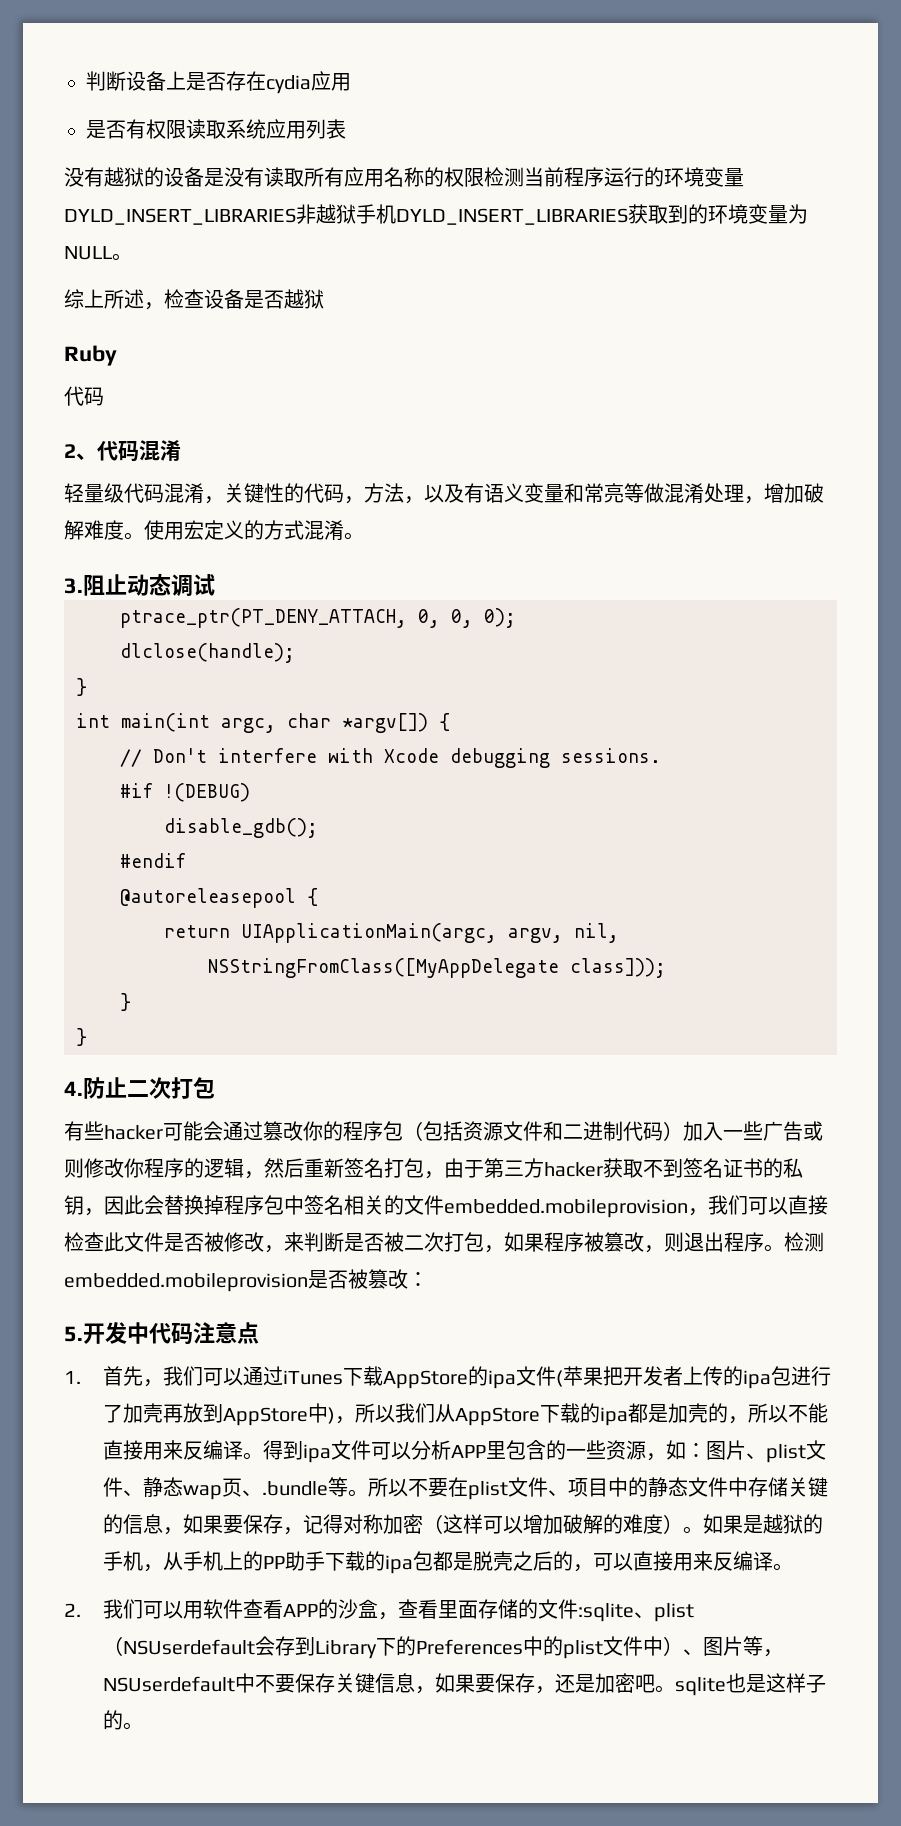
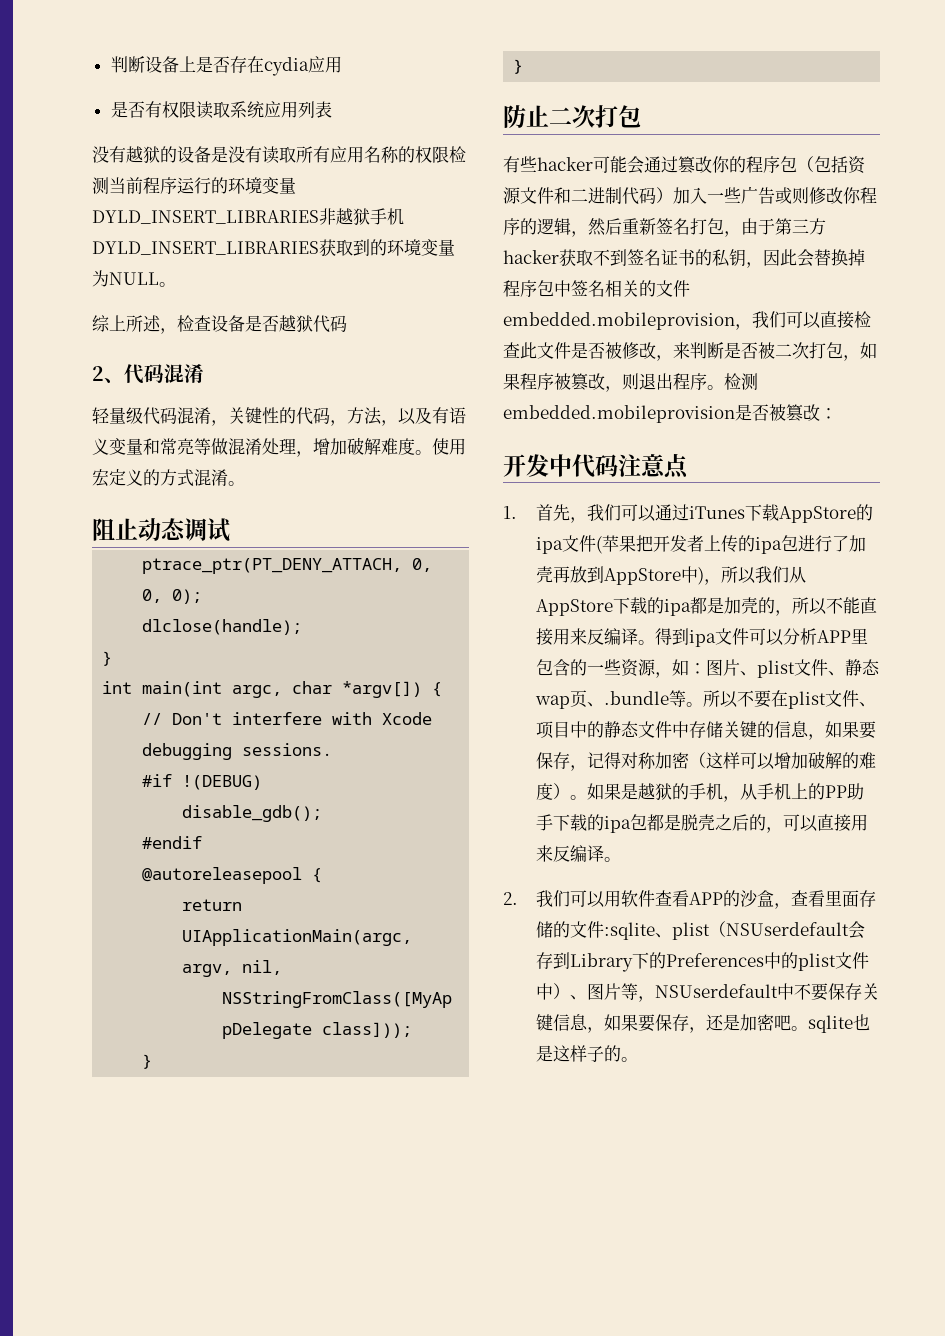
- 综上所述，检查设备是否越狱
- Ruby
- 代码
+ 综上所述，检查设备是否越狱代码
- 3.阻止动态调试
+ 阻止动态调试
- 4.防止二次打包
+ 防止二次打包
- 5.开发中代码注意点
+ 开发中代码注意点

